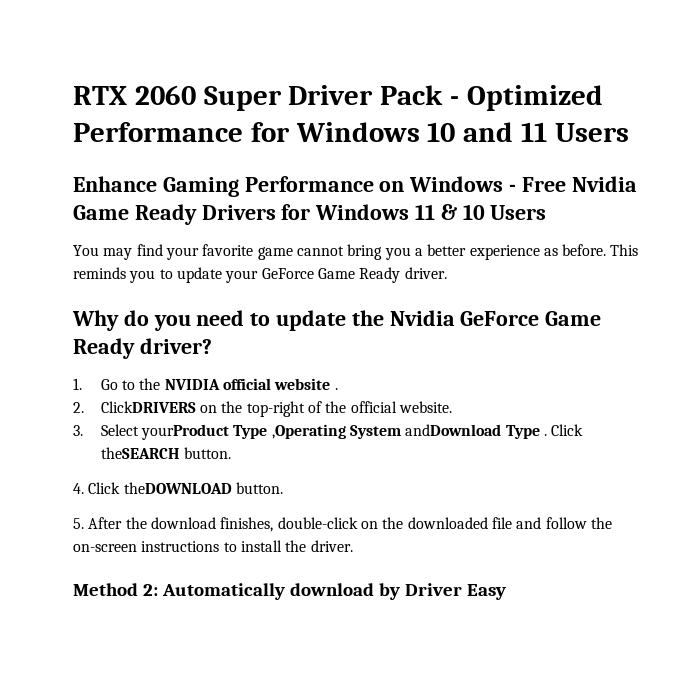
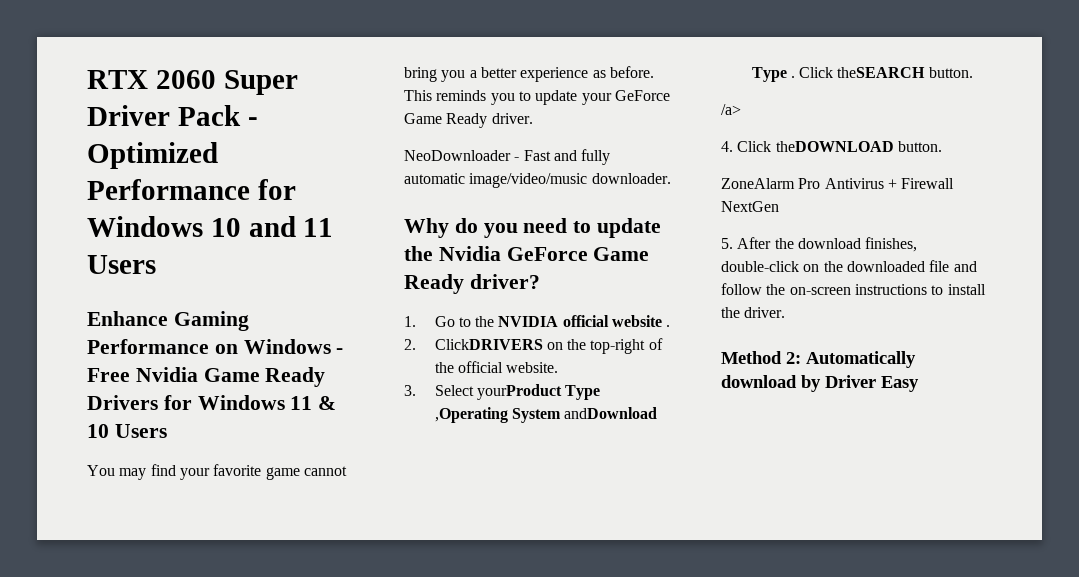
+ NeoDownloader - Fast and fully automatic image/video/music downloader.
+ /a>
+ ZoneAlarm Pro Antivirus + Firewall NextGen

